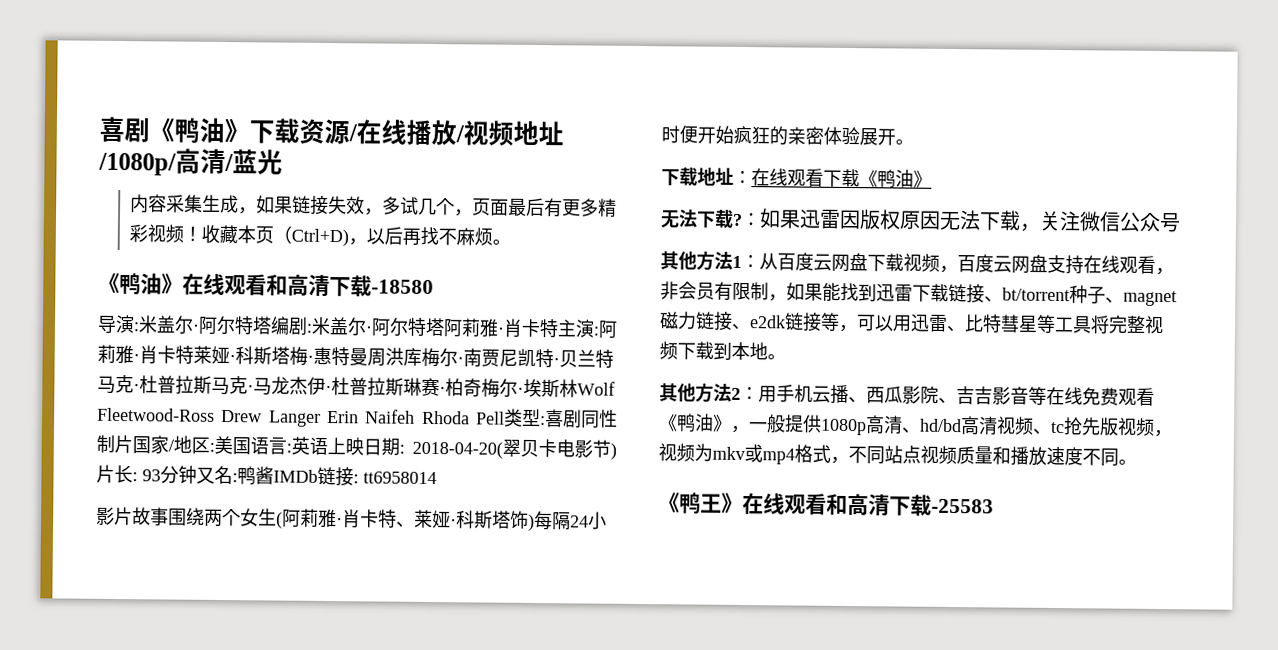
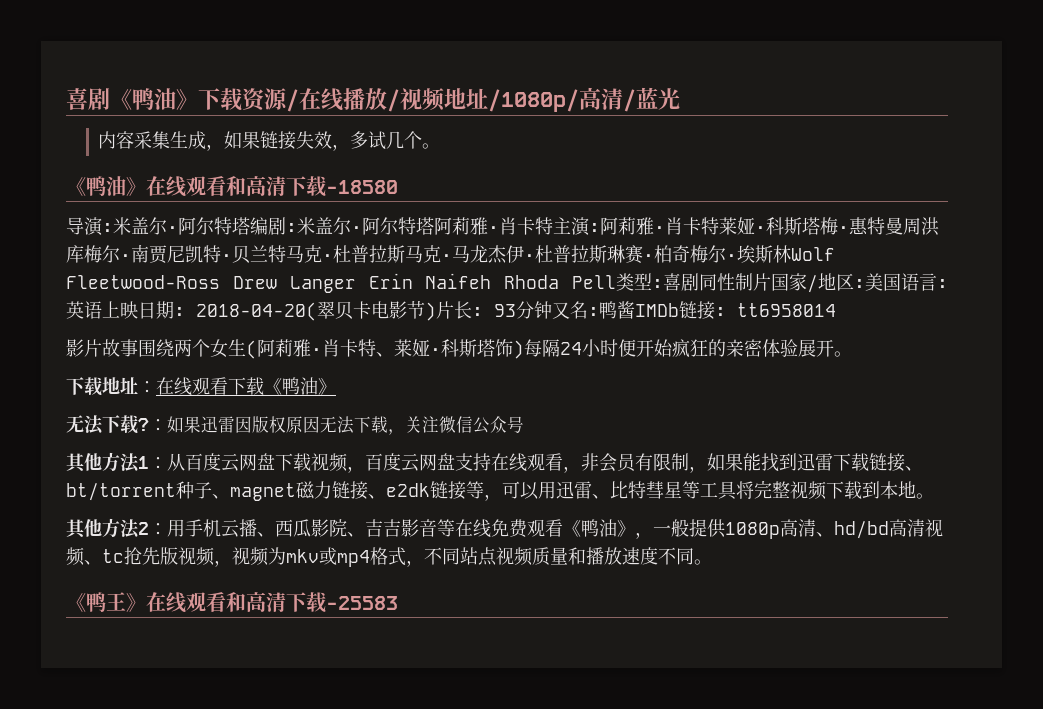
- 内容采集生成，如果链接失效，多试几个，页面最后有更多精彩视频！收藏本页（Ctrl+D)，以后再找不麻烦。
+ 内容采集生成，如果链接失效，多试几个。

